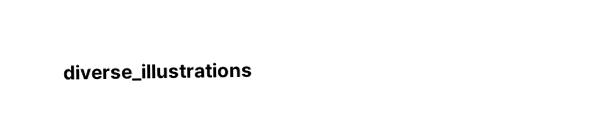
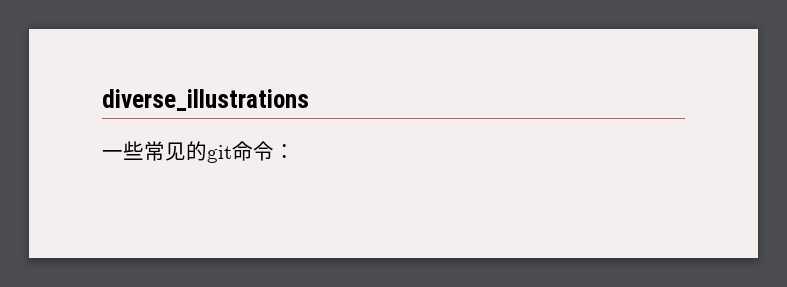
+ 一些常见的git命令：

